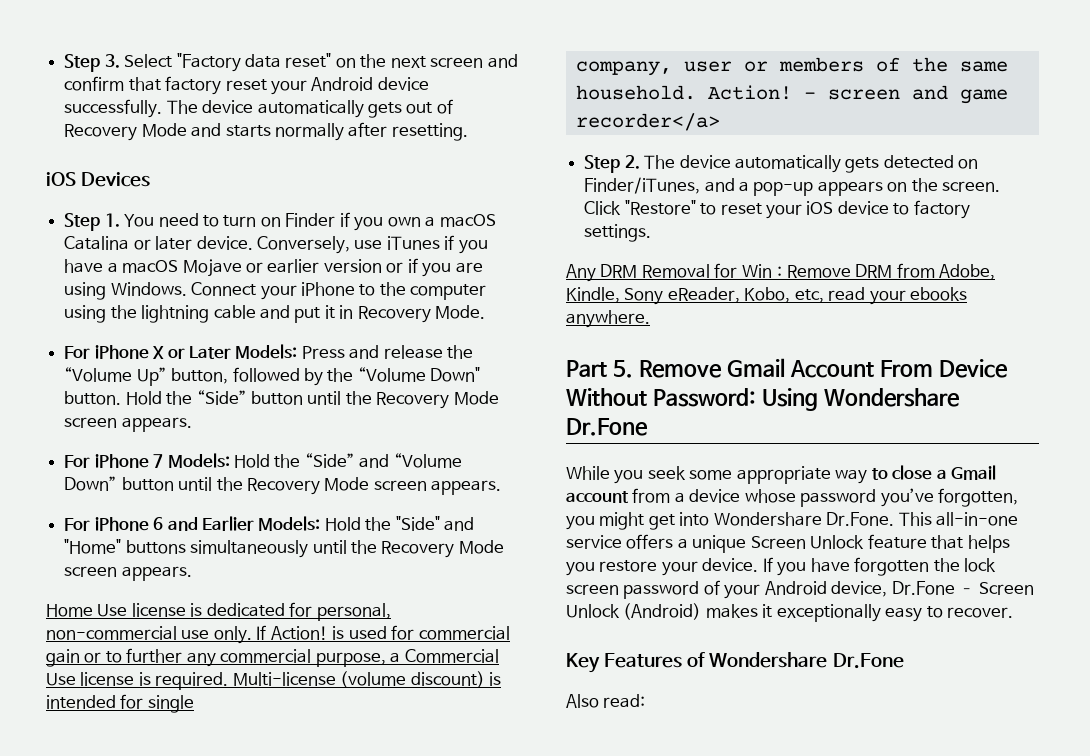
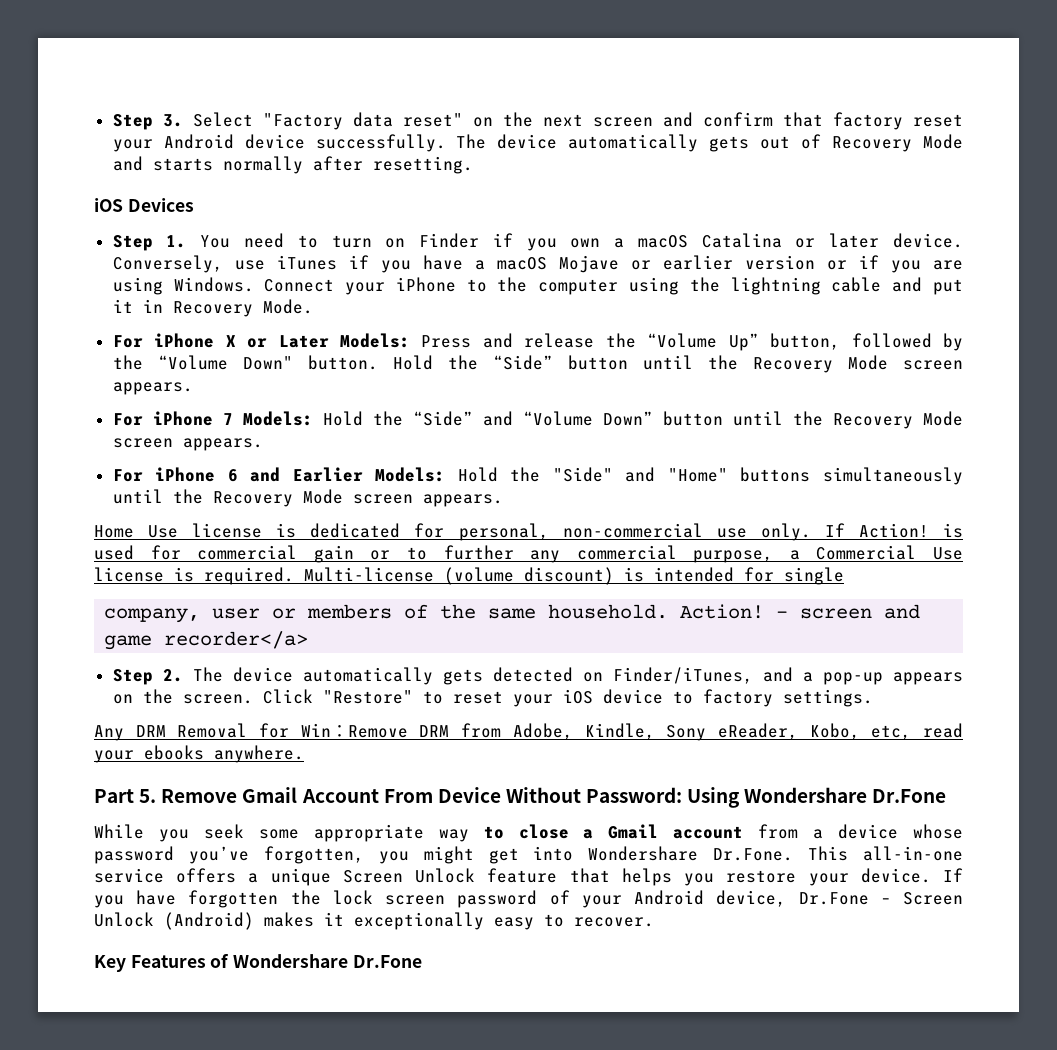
- Also read:

